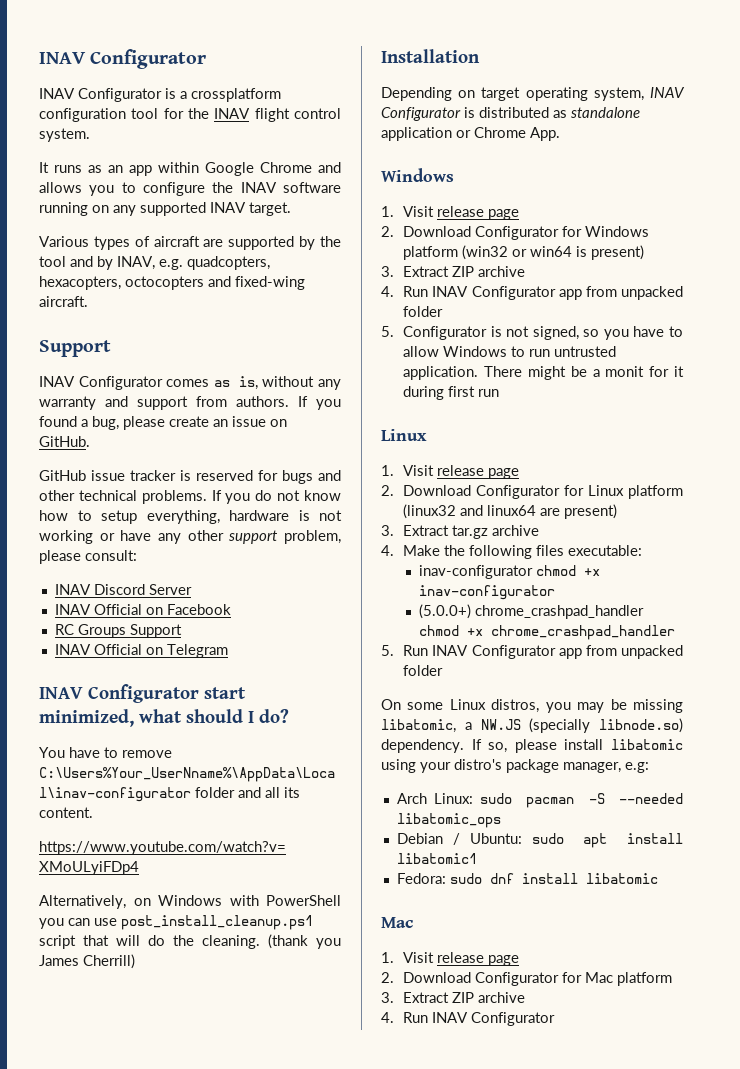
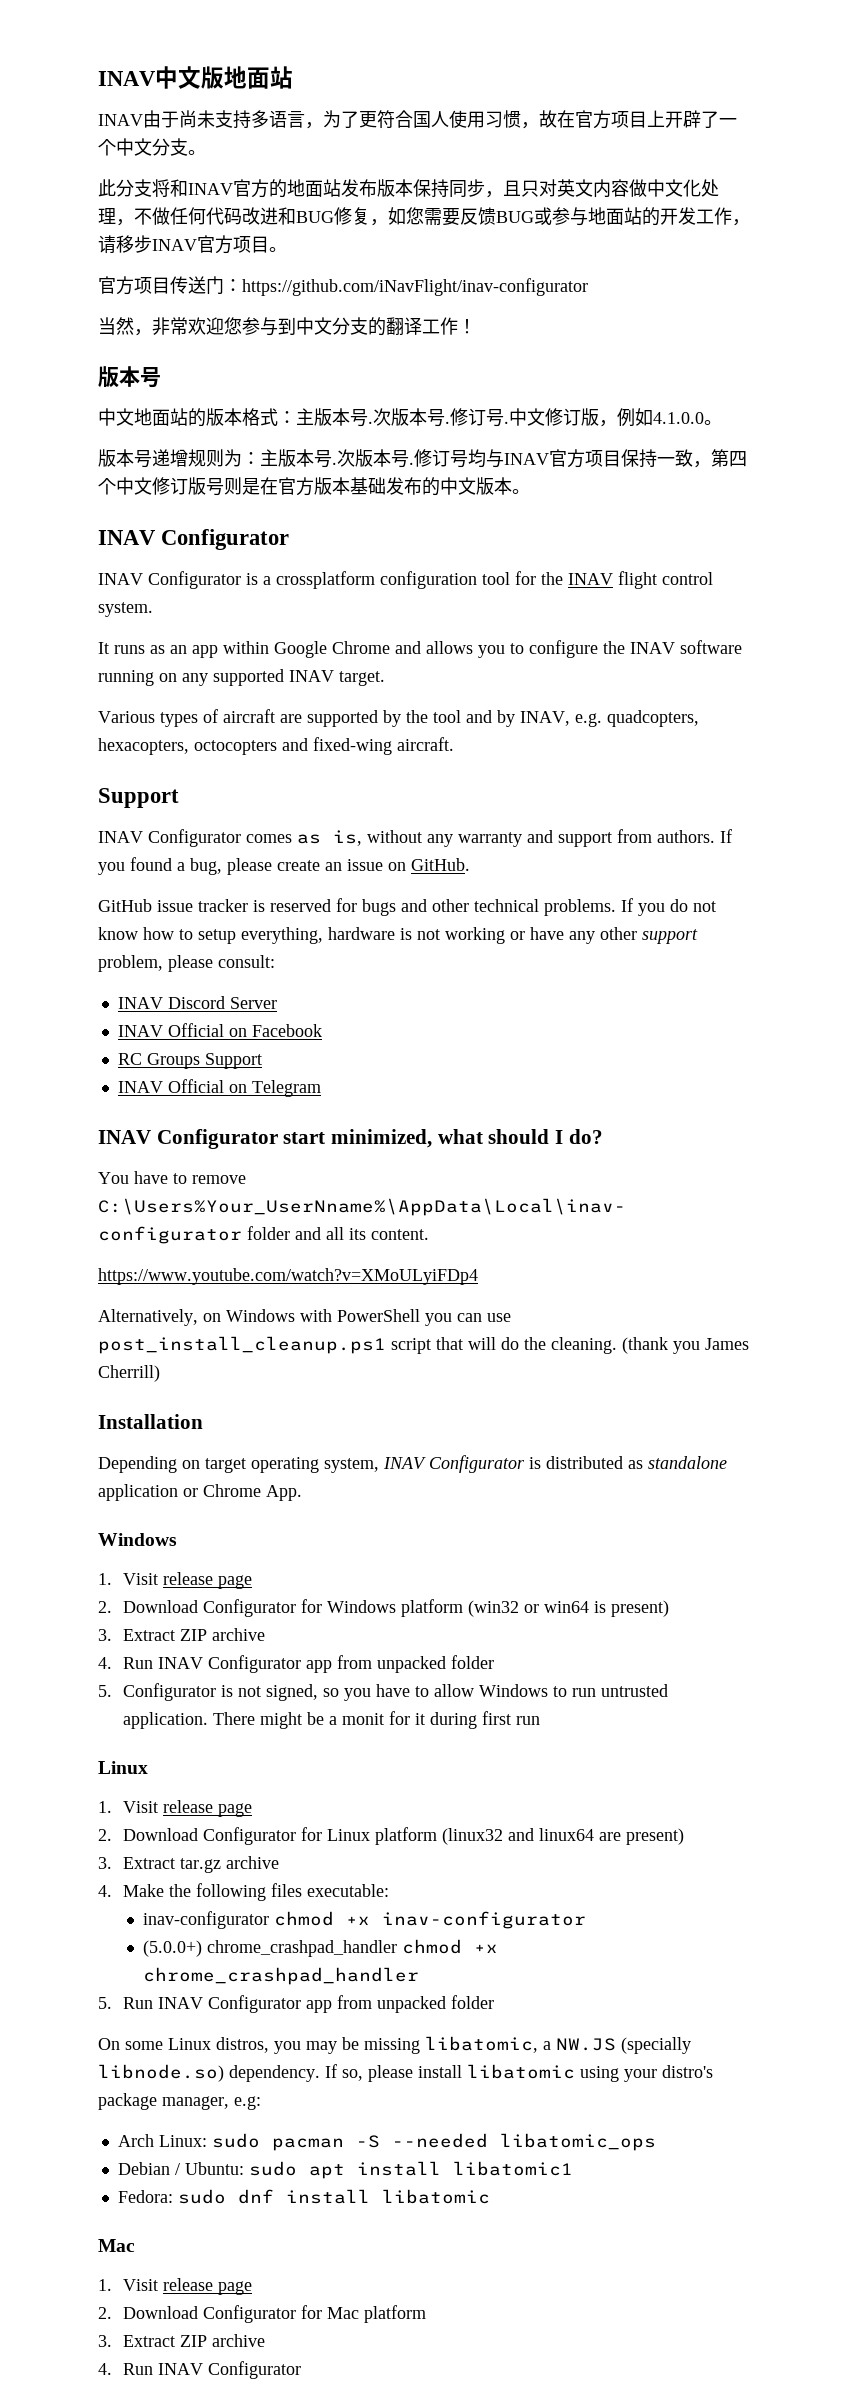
+ INAV中文版地面站
+ INAV由于尚未支持多语言，为了更符合国人使用习惯，故在官方项目上开辟了一个中文分支。
+ 此分支将和INAV官方的地面站发布版本保持同步，且只对英文内容做中文化处理，不做任何代码改进和BUG修复，如您需要反馈BUG或参与地面站的开发工作，请移步INAV官方项目。
+ 官方项目传送门：https://github.com/iNavFlight/inav-configurator
+ 当然，非常欢迎您参与到中文分支的翻译工作！
+ 版本号
+ 中文地面站的版本格式：主版本号.次版本号.修订号.中文修订版，例如4.1.0.0。
+ 版本号递增规则为：主版本号.次版本号.修订号均与INAV官方项目保持一致，第四个中文修订版号则是在官方版本基础发布的中文版本。

